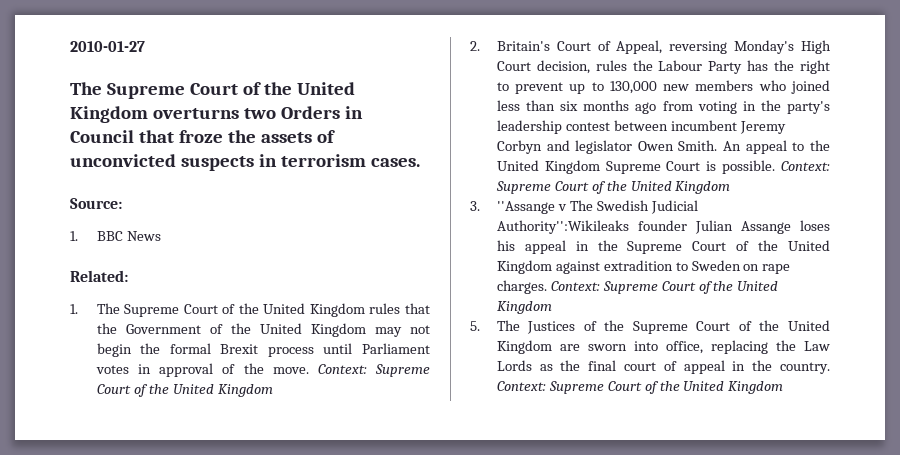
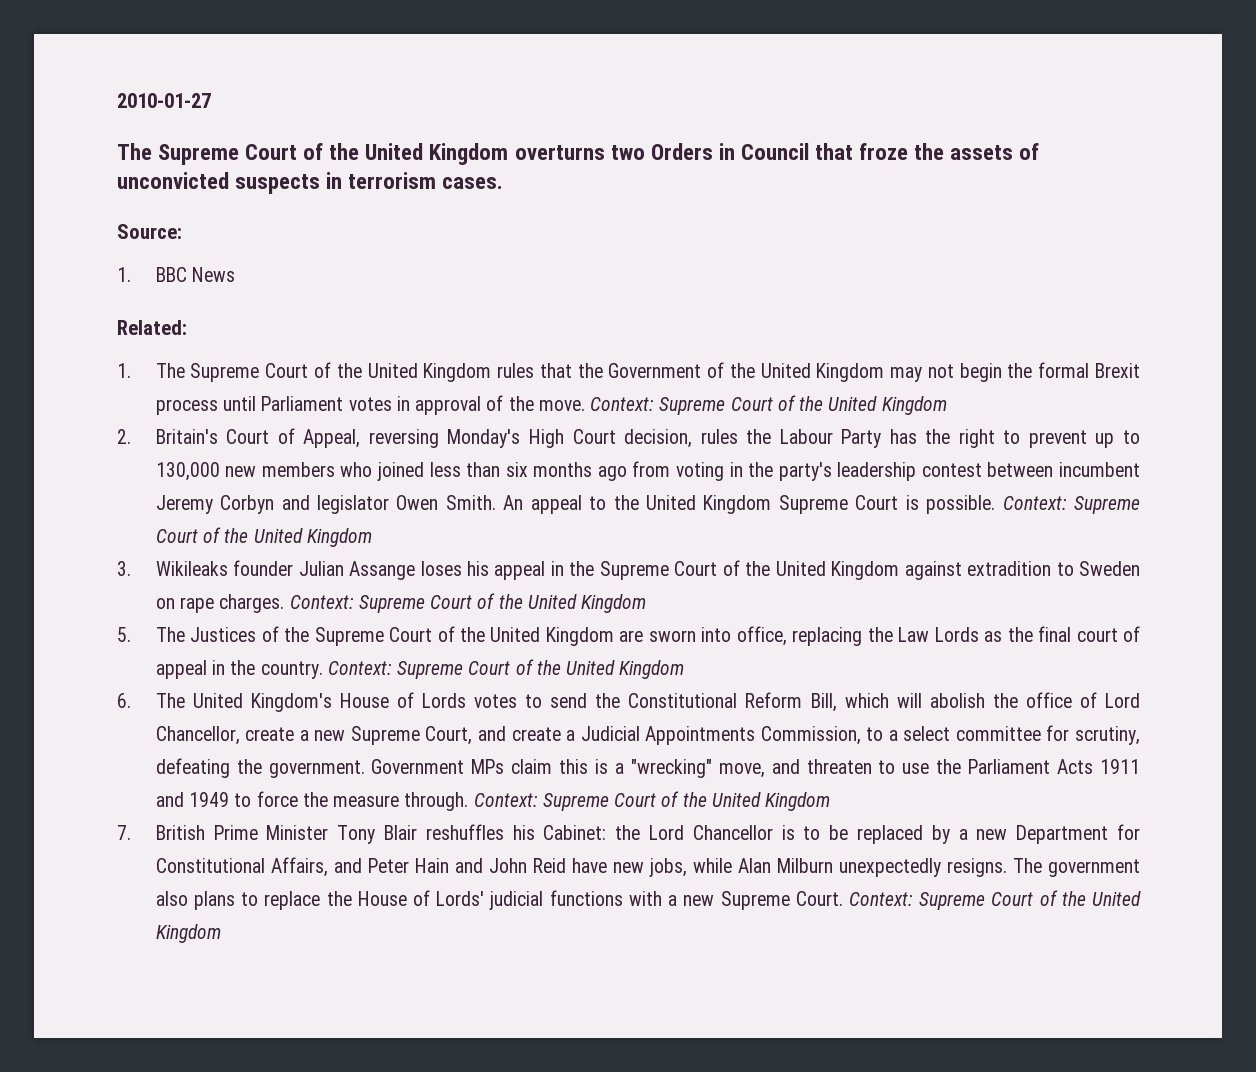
- 3. ''Assange v The Swedish Judicial Authority'':Wikileaks founder Julian Assange loses his appeal in the Supreme Court of the United Kingdom against extradition to Sweden on rape charges.
+ 3. Wikileaks founder Julian Assange loses his appeal in the Supreme Court of the United Kingdom against extradition to Sweden on rape charges.
+ 6. The United Kingdom's House of Lords votes to send the Constitutional Reform Bill, which will abolish the office of Lord Chancellor, create a new Supreme Court, and create a Judicial Appointments Commission, to a select committee for scrutiny, defeating the government. Government MPs claim this is a "wrecking" move, and threaten to use the Parliament Acts 1911 and 1949 to force the measure through. Context: Supreme Court of the United Kingdom
+ 7. British Prime Minister Tony Blair reshuffles his Cabinet: the Lord Chancellor is to be replaced by a new Department for Constitutional Affairs, and Peter Hain and John Reid have new jobs, while Alan Milburn unexpectedly resigns. The government also plans to replace the House of Lords' judicial functions with a new Supreme Court. Context: Supreme Court of the United Kingdom

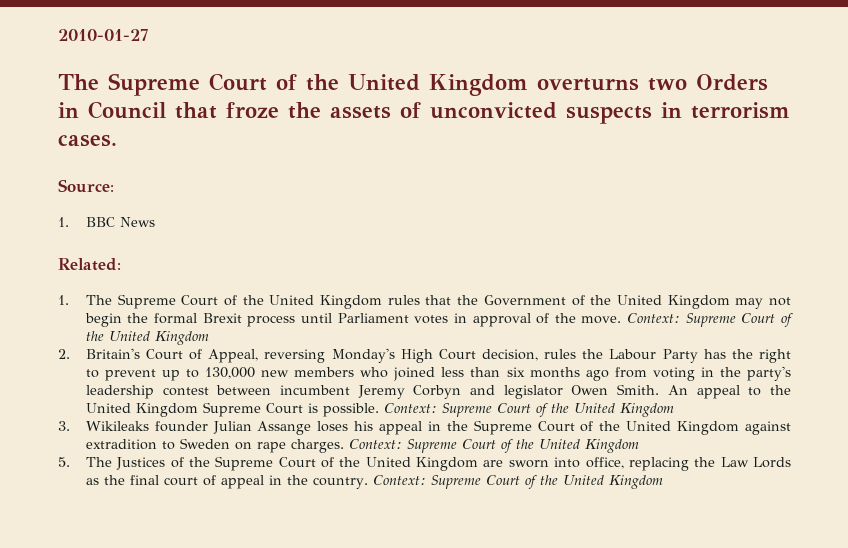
- 6. The United Kingdom's House of Lords votes to send the Constitutional Reform Bill, which will abolish the office of Lord Chancellor, create a new Supreme Court, and create a Judicial Appointments Commission, to a select committee for scrutiny, defeating the government. Government MPs claim this is a "wrecking" move, and threaten to use the Parliament Acts 1911 and 1949 to force the measure through. Context: Supreme Court of the United Kingdom
- 7. British Prime Minister Tony Blair reshuffles his Cabinet: the Lord Chancellor is to be replaced by a new Department for Constitutional Affairs, and Peter Hain and John Reid have new jobs, while Alan Milburn unexpectedly resigns. The government also plans to replace the House of Lords' judicial functions with a new Supreme Court. Context: Supreme Court of the United Kingdom

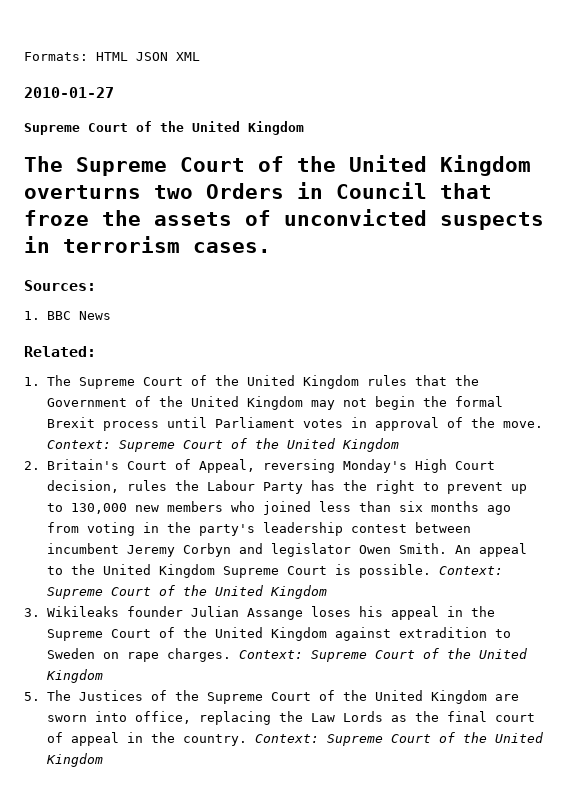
+ Formats: HTML JSON XML
  2010-01-27
+ Supreme Court of the United Kingdom
- Source:
+ Sources:

